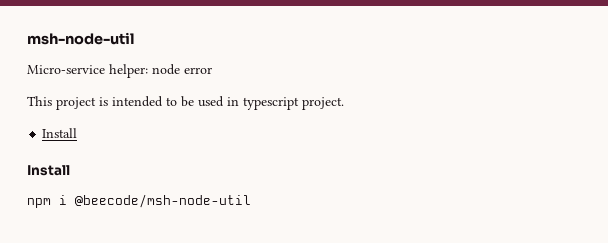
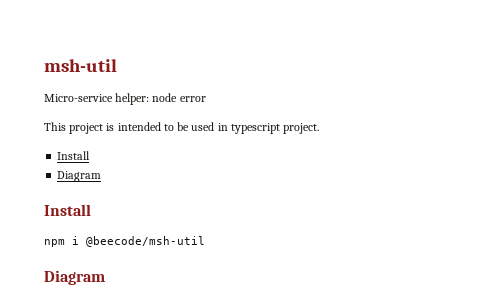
- msh-node-util
+ msh-util
  This project is intended to be used in typescript project.
  Install
+ Diagram
- npm i @beecode/msh-node-util
+ npm i @beecode/msh-util
+ Diagram

